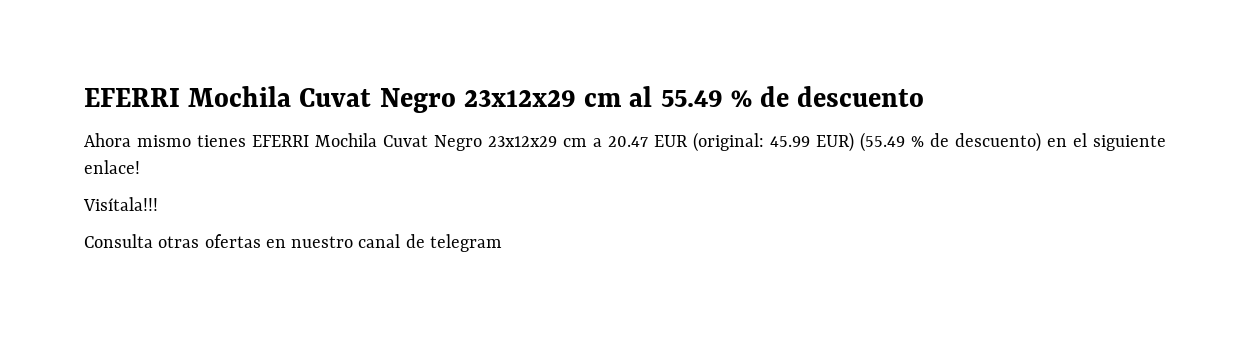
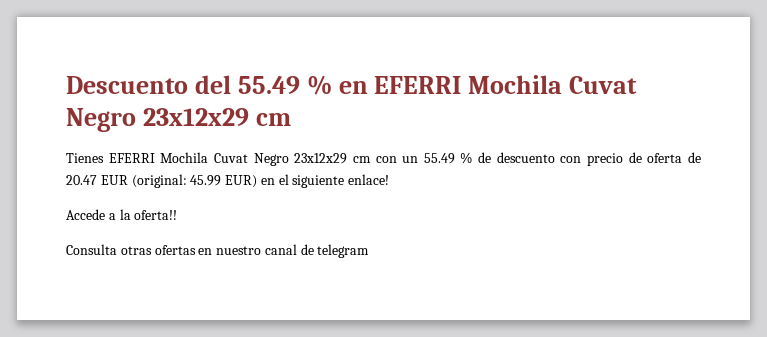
- EFERRI Mochila Cuvat Negro 23x12x29 cm al 55.49 % de descuento
- Ahora mismo tienes EFERRI Mochila Cuvat Negro 23x12x29 cm a 20.47 EUR (original: 45.99 EUR) (55.49 % de descuento) en el siguiente enlace!
+ Descuento del 55.49 % en EFERRI Mochila Cuvat Negro 23x12x29 cm
+ Tienes EFERRI Mochila Cuvat Negro 23x12x29 cm con un 55.49 % de descuento con precio de oferta de 20.47 EUR (original: 45.99 EUR) en el siguiente enlace!
- Visítala!!!
+ Accede a la oferta!!

